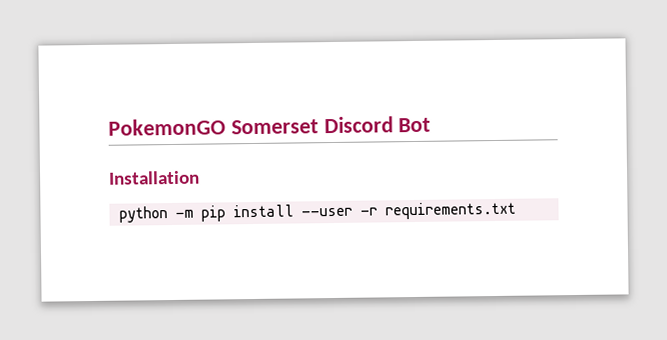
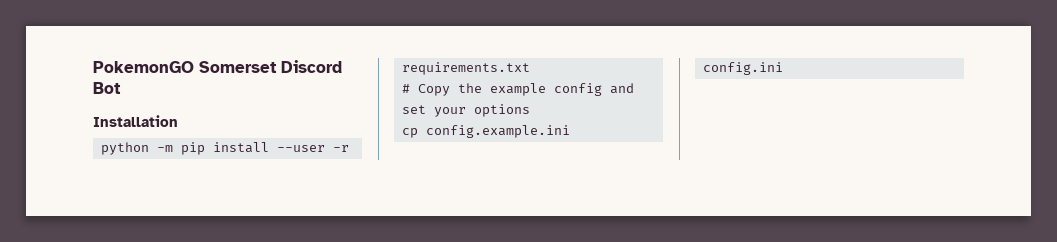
+ # Copy the example config and set your options
+ cp config.example.ini config.ini

